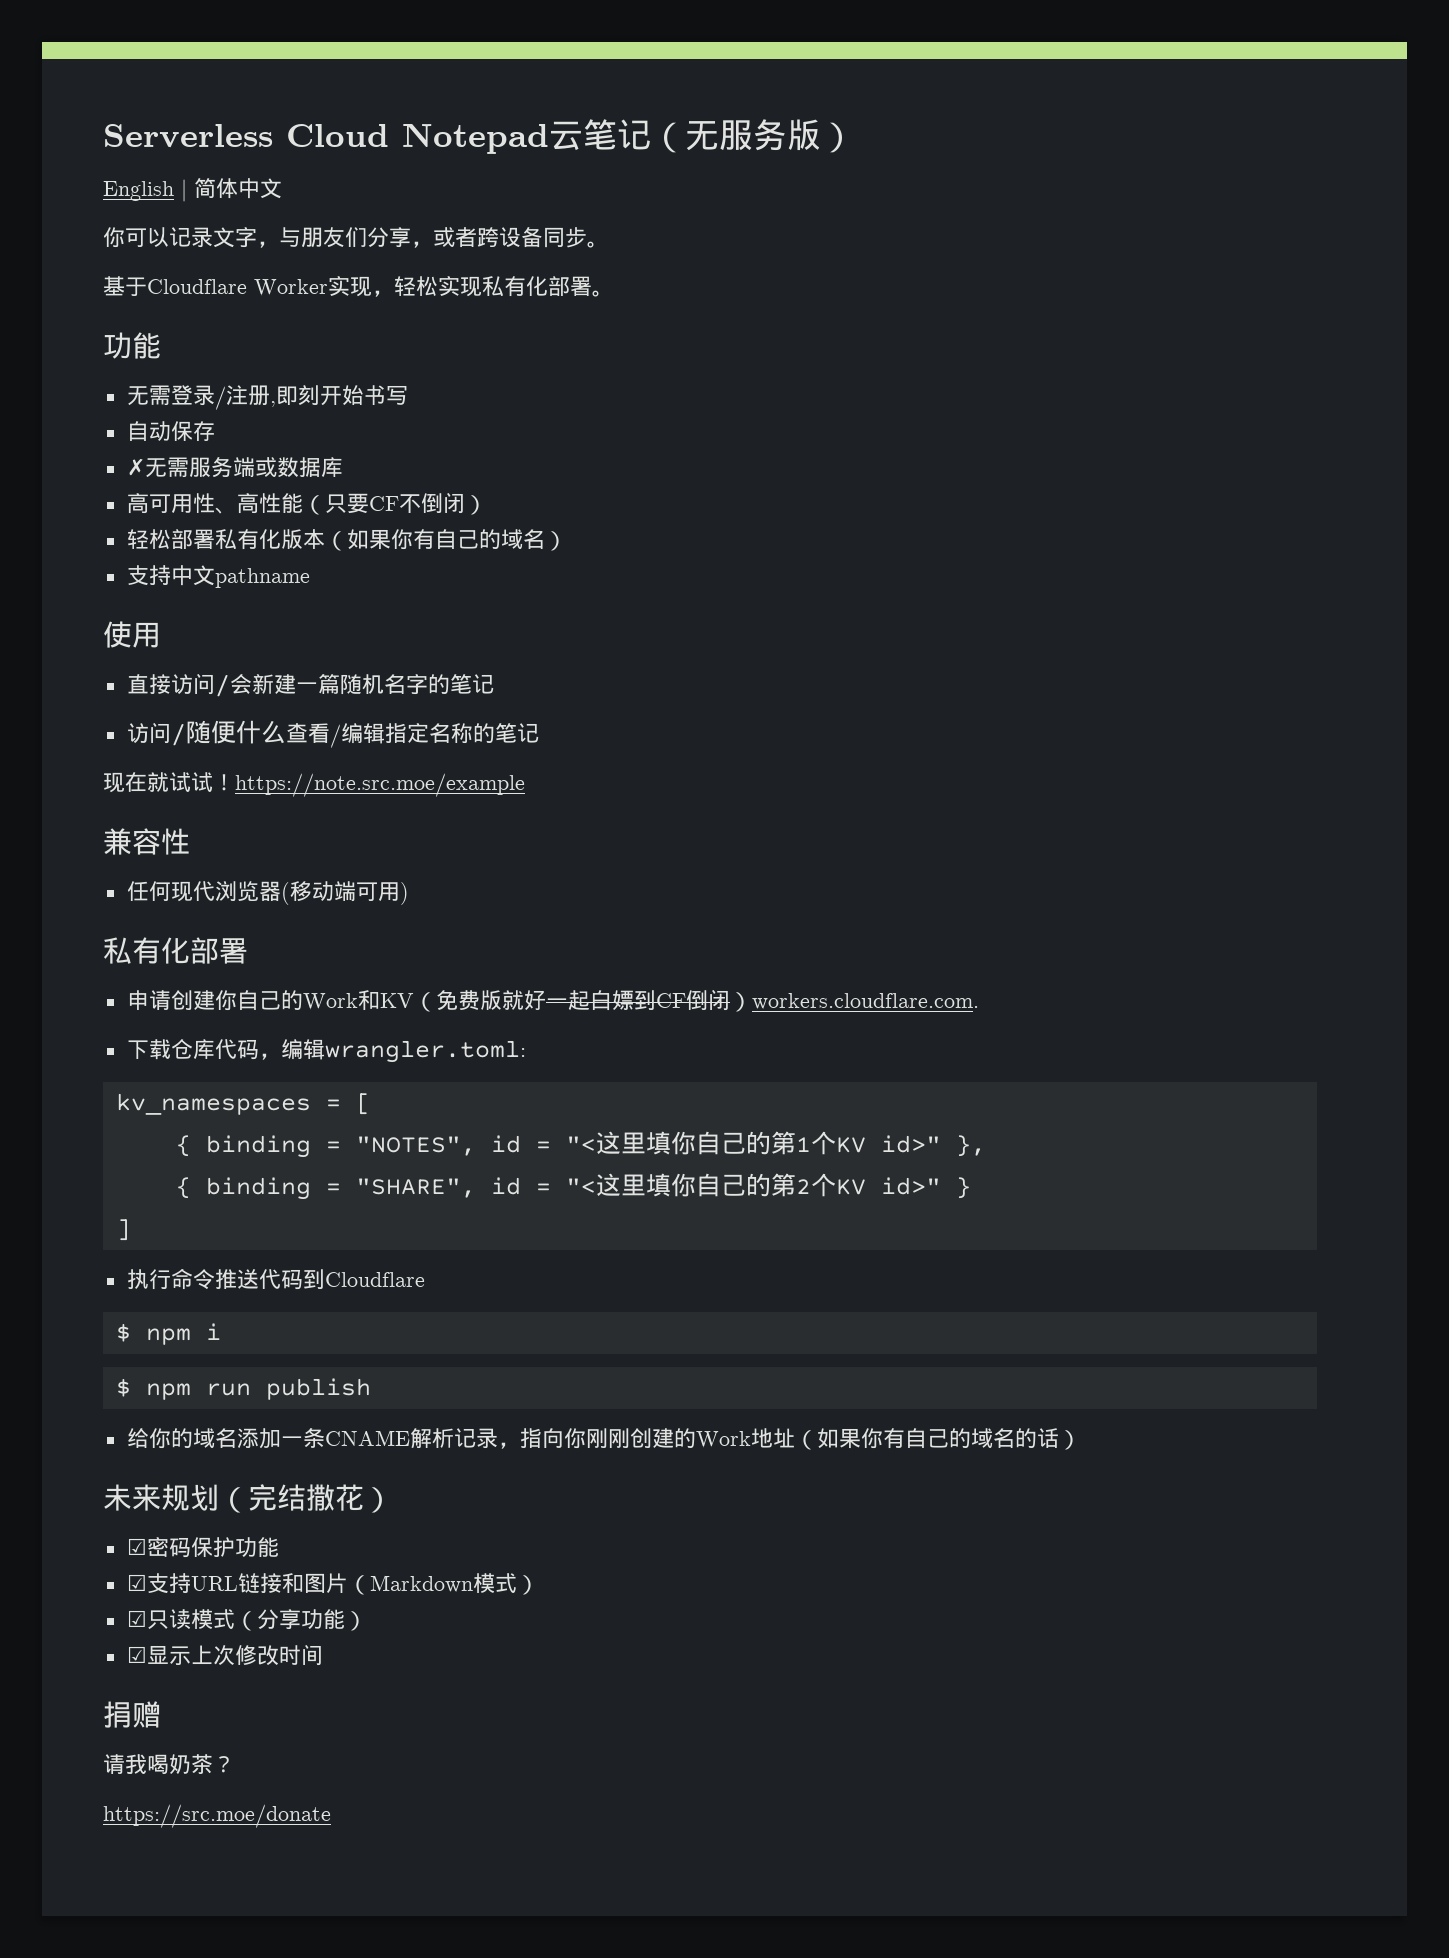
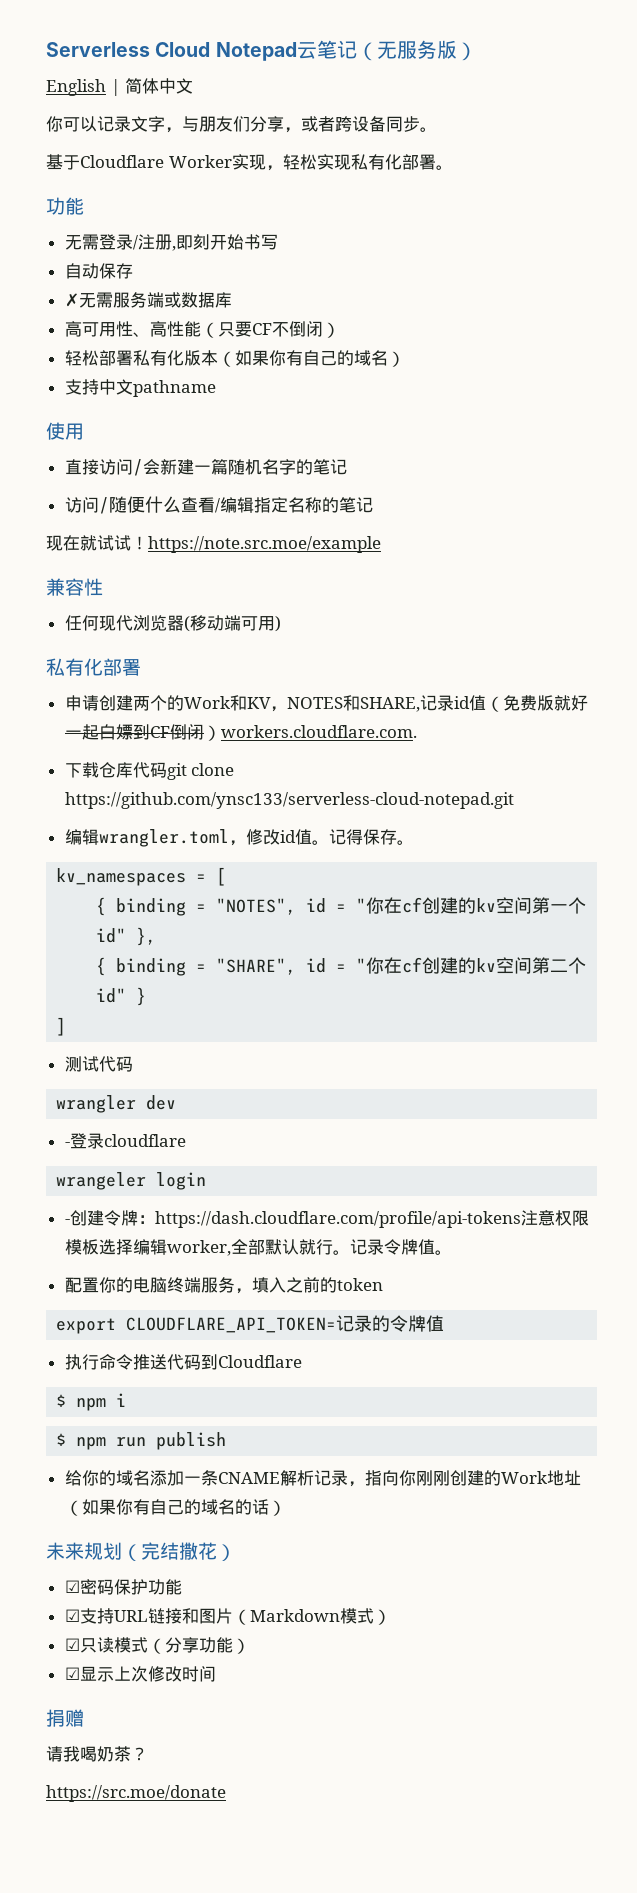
- 申请创建你自己的Work和KV（免费版就好一起白嫖到CF倒闭）workers.cloudflare.com.
+ 申请创建两个的Work和KV，NOTES和SHARE,记录id值（免费版就好一起白嫖到CF倒闭）workers.cloudflare.com.
- 下载仓库代码，编辑wrangler.toml:
+ 下载仓库代码git clone https://github.com/ynsc133/serverless-cloud-notepad.git
+ 编辑wrangler.toml，修改id值。记得保存。
- { binding = "NOTES", id = "<这里填你自己的第1个KV id>" },
+ { binding = "NOTES", id = "你在cf创建的kv空间第一个id" },
- { binding = "SHARE", id = "<这里填你自己的第2个KV id>" }
+ { binding = "SHARE", id = "你在cf创建的kv空间第二个id" }
  ]
+ 测试代码
+ wrangler dev
+ -登录cloudflare
+ wrangeler login
+ -创建令牌：https://dash.cloudflare.com/profile/api-tokens注意权限模板选择编辑worker,全部默认就行。记录令牌值。
+ 配置你的电脑终端服务，填入之前的token
+ export CLOUDFLARE_API_TOKEN=记录的令牌值

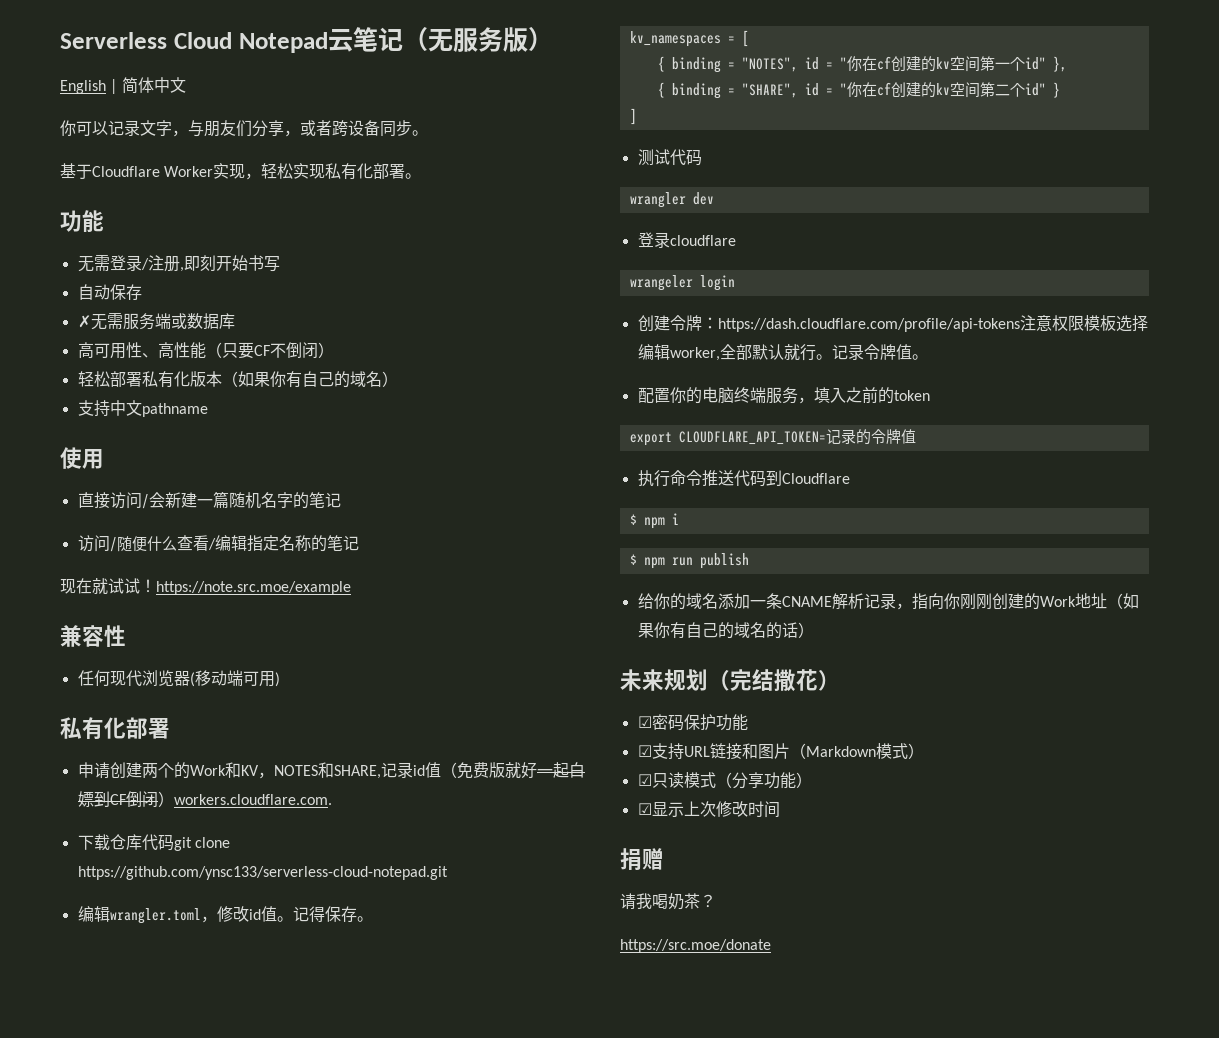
- -登录cloudflare
+ 登录cloudflare
- -创建令牌：https://dash.cloudflare.com/profile/api-tokens注意权限模板选择编辑worker,全部默认就行。
+ 创建令牌：https://dash.cloudflare.com/profile/api-tokens注意权限模板选择编辑worker,全部默认就行。

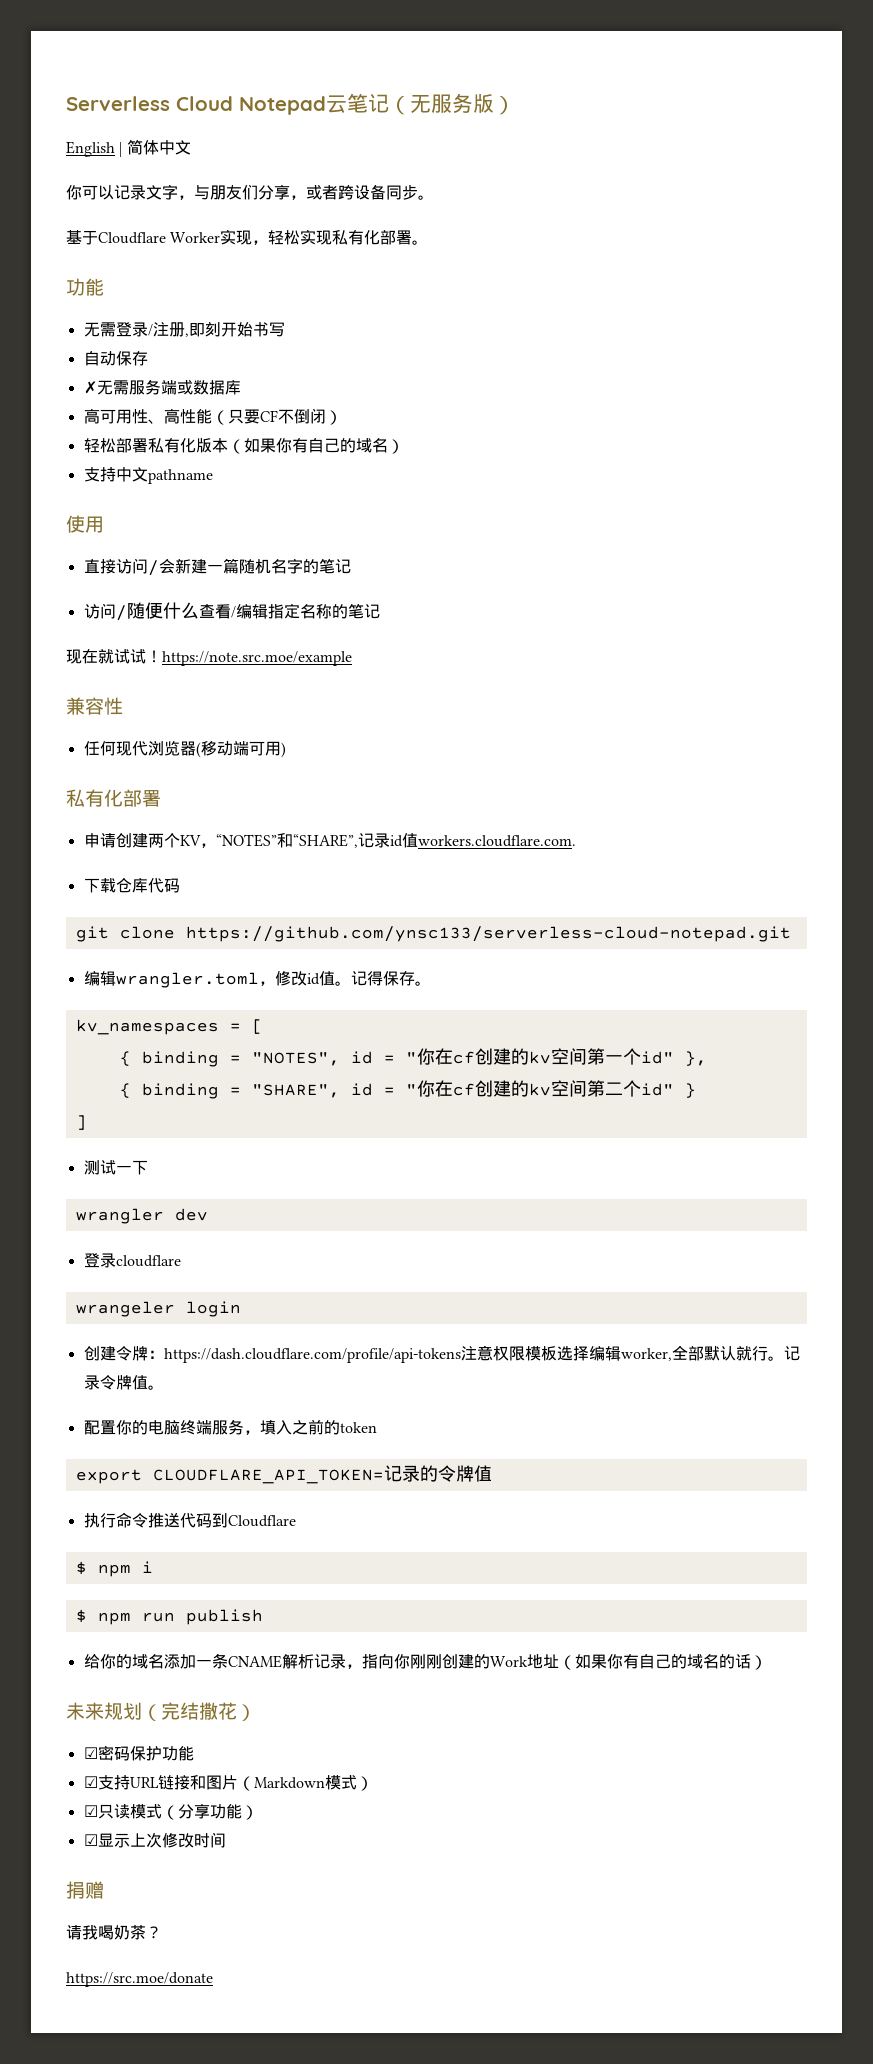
- 申请创建两个的Work和KV，NOTES和SHARE,记录id值（免费版就好一起白嫖到CF倒闭）workers.cloudflare.com.
+ 申请创建两个KV，“NOTES”和“SHARE”,记录id值workers.cloudflare.com.
- 下载仓库代码git clone https://github.com/ynsc133/serverless-cloud-notepad.git
+ 下载仓库代码
+ git clone https://github.com/ynsc133/serverless-cloud-notepad.git
- 测试代码
+ 测试一下

